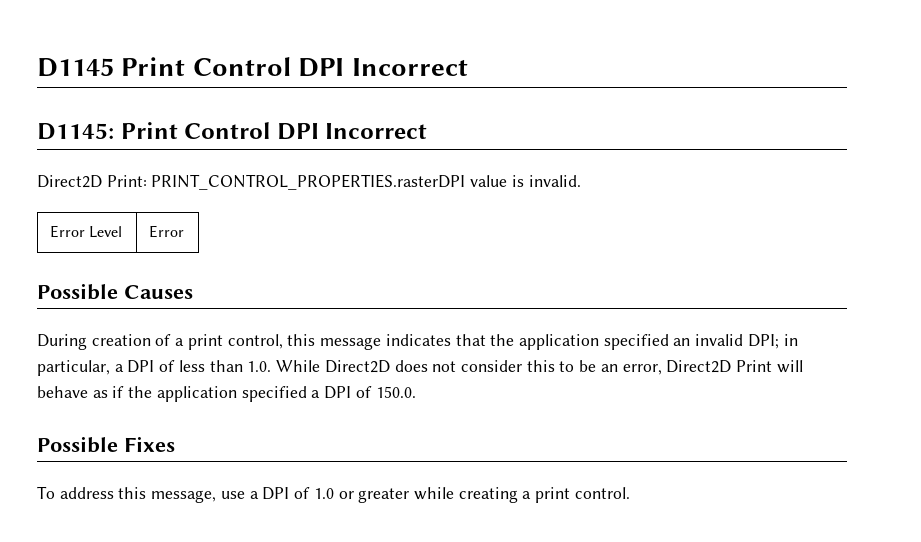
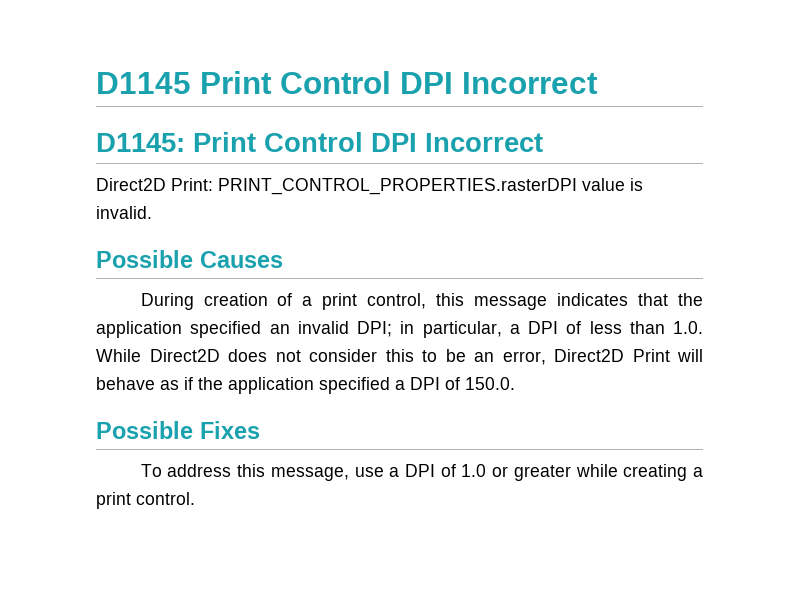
- Error Level | Error

